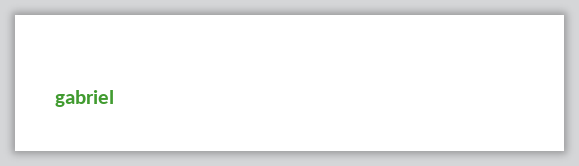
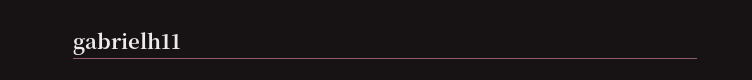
- gabriel
+ gabrielh11

